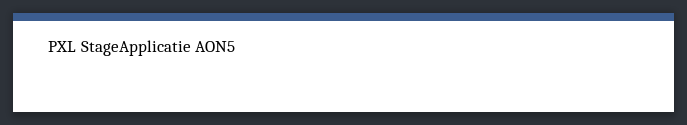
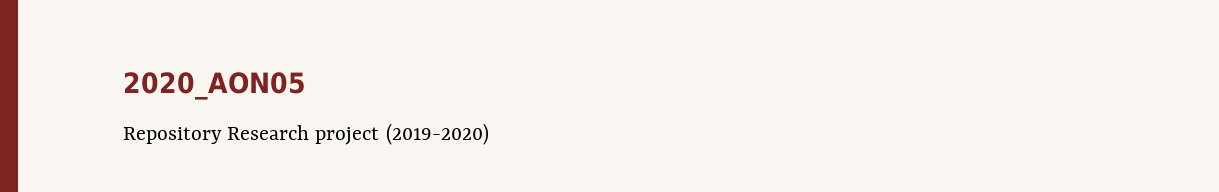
- PXL StageApplicatie AON5
+ 2020_AON05
+ Repository Research project (2019-2020)

